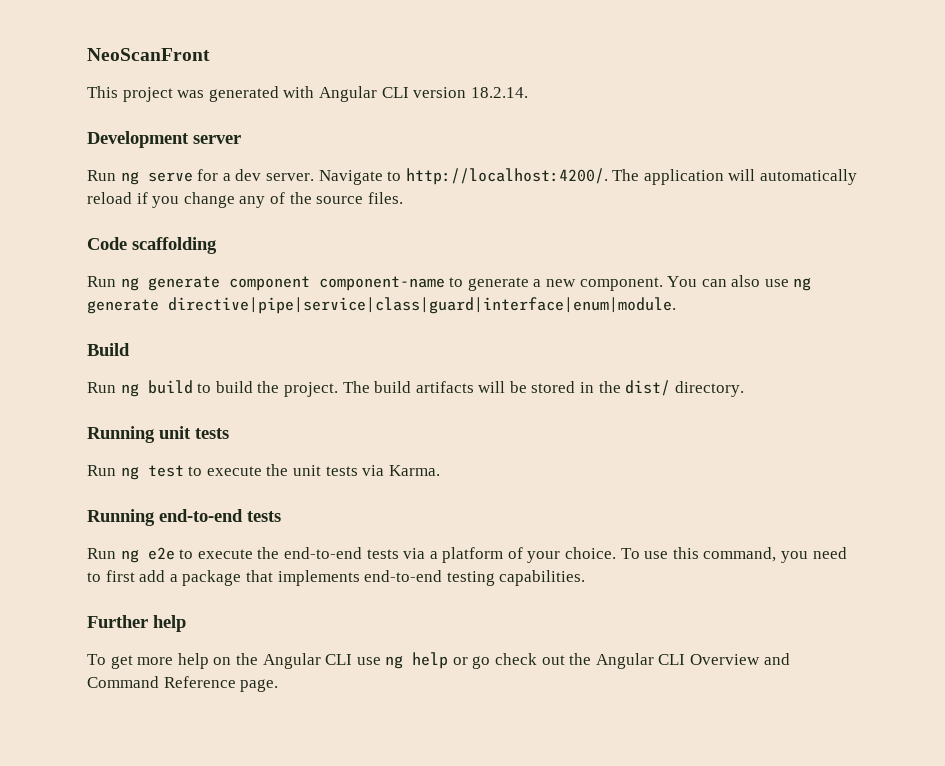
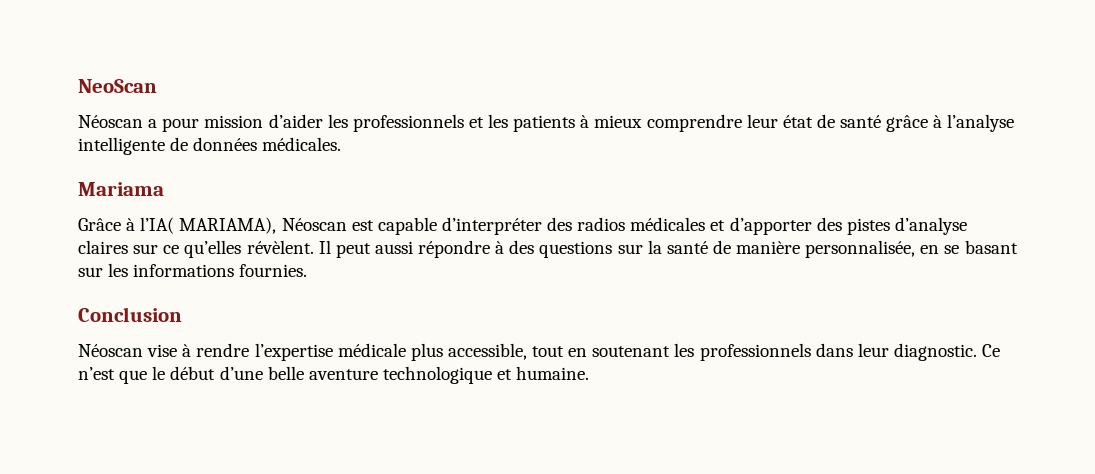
- NeoScanFront
- This project was generated with Angular CLI version 18.2.14.
- Development server
- Run ng serve for a dev server. Navigate to http://localhost:4200/. The application will automatically reload if you change any of the source files.
- Code scaffolding
- Run ng generate component component-name to generate a new component. You can also use ng generate directive|pipe|service|class|guard|interface|enum|module.
- Build
- Run ng build to build the project. The build artifacts will be stored in the dist/ directory.
- Running unit tests
- Run ng test to execute the unit tests via Karma.
- Running end-to-end tests
- Run ng e2e to execute the end-to-end tests via a platform of your choice. To use this command, you need to first add a package that implements end-to-end testing capabilities.
- Further help
- To get more help on the Angular CLI use ng help or go check out the Angular CLI Overview and Command Reference page.
+ NeoScan
+ Néoscan a pour mission d’aider les professionnels et les patients à mieux comprendre leur état de santé grâce à l’analyse intelligente de données médicales.
+ Mariama
+ Grâce à l’IA( MARIAMA), Néoscan est capable d’interpréter des radios médicales et d’apporter des pistes d’analyse claires sur ce qu’elles révèlent. Il peut aussi répondre à des questions sur la santé de manière personnalisée, en se basant sur les informations fournies.
+ Conclusion
+ Néoscan vise à rendre l’expertise médicale plus accessible, tout en soutenant les professionnels dans leur diagnostic. Ce n’est que le début d’une belle aventure technologique et humaine.

